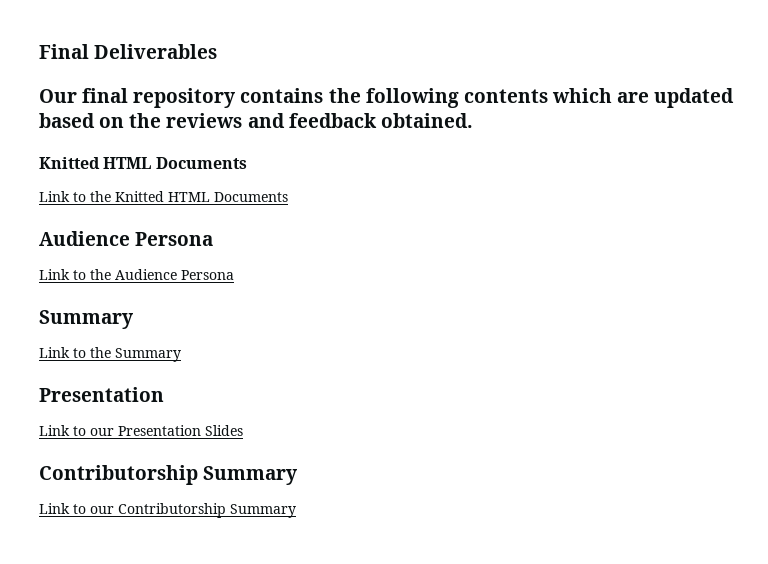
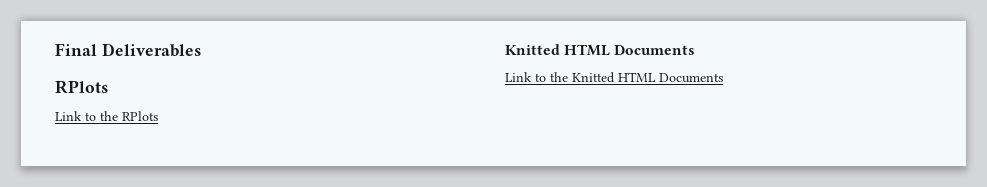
  Final Deliverables
- Our final repository contains the following contents which are updated based on the reviews and feedback obtained.
+ RPlots
+ Link to the RPlots
  Link to the Knitted HTML Documents
- Audience Persona
- Link to the Audience Persona
- Summary
- Link to the Summary
- Presentation
- Link to our Presentation Slides
- Contributorship Summary
- Link to our Contributorship Summary

